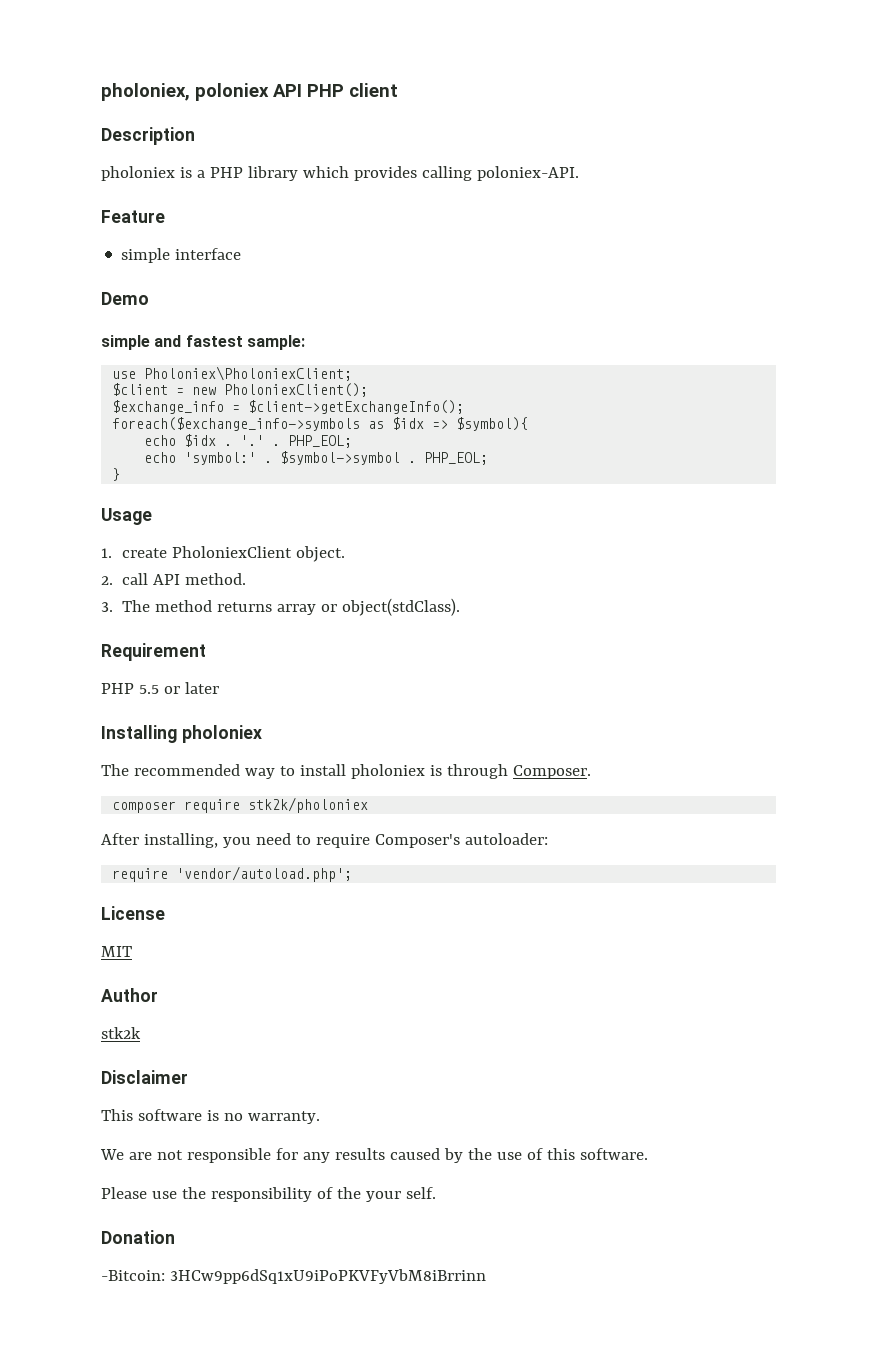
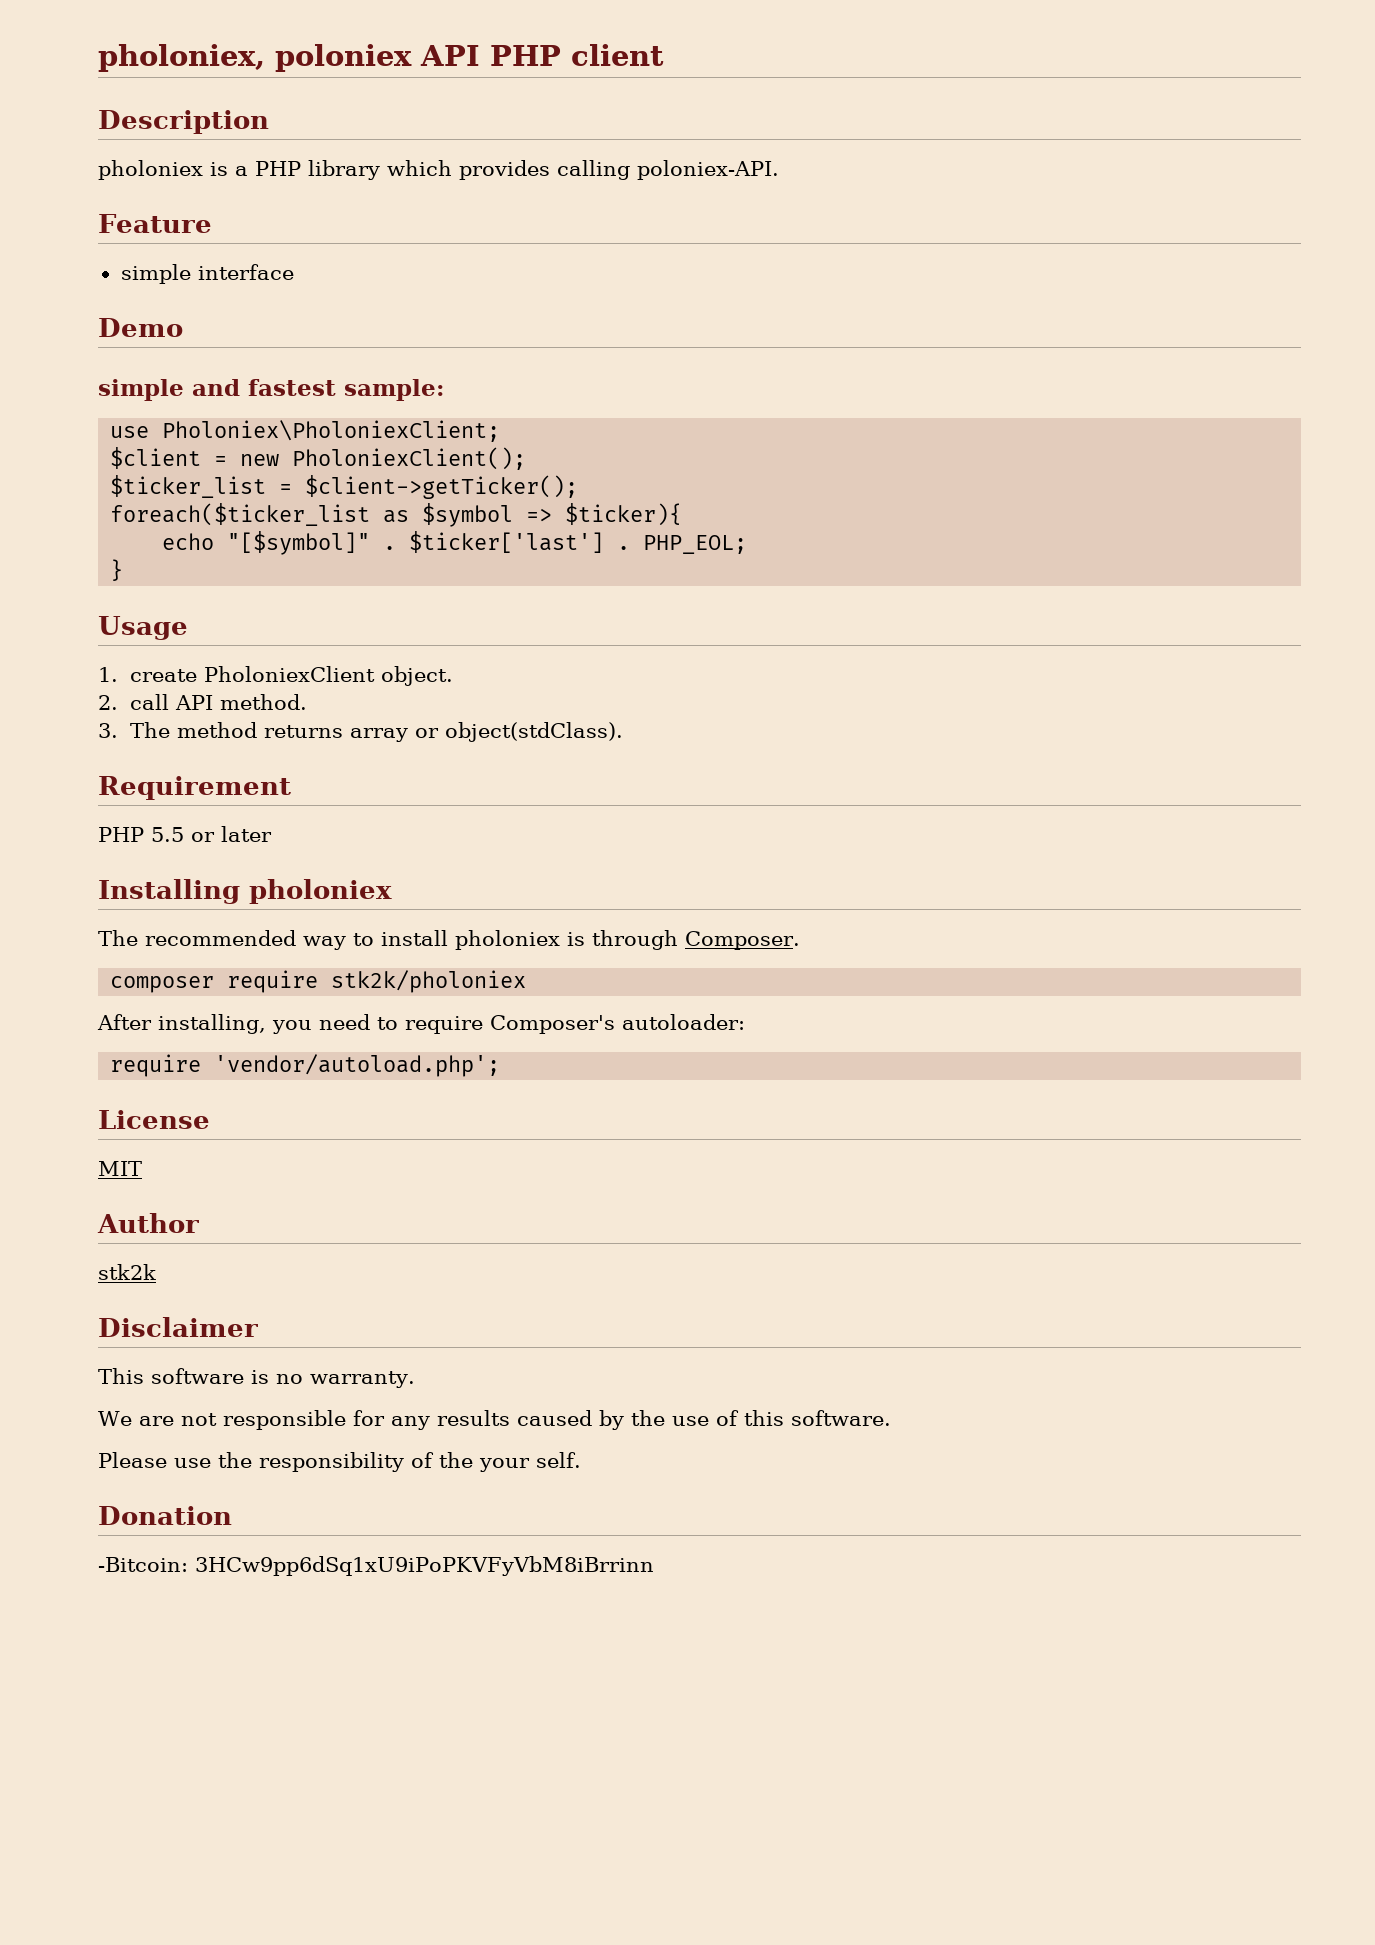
- $exchange_info = $client->getExchangeInfo();
- foreach($exchange_info->symbols as $idx => $symbol){
- echo $idx . '.' . PHP_EOL;
- echo 'symbol:' . $symbol->symbol .
+ $ticker_list = $client->getTicker();
+ foreach($ticker_list as $symbol => $ticker){
+ echo "[$symbol]" . $ticker['last'] .

